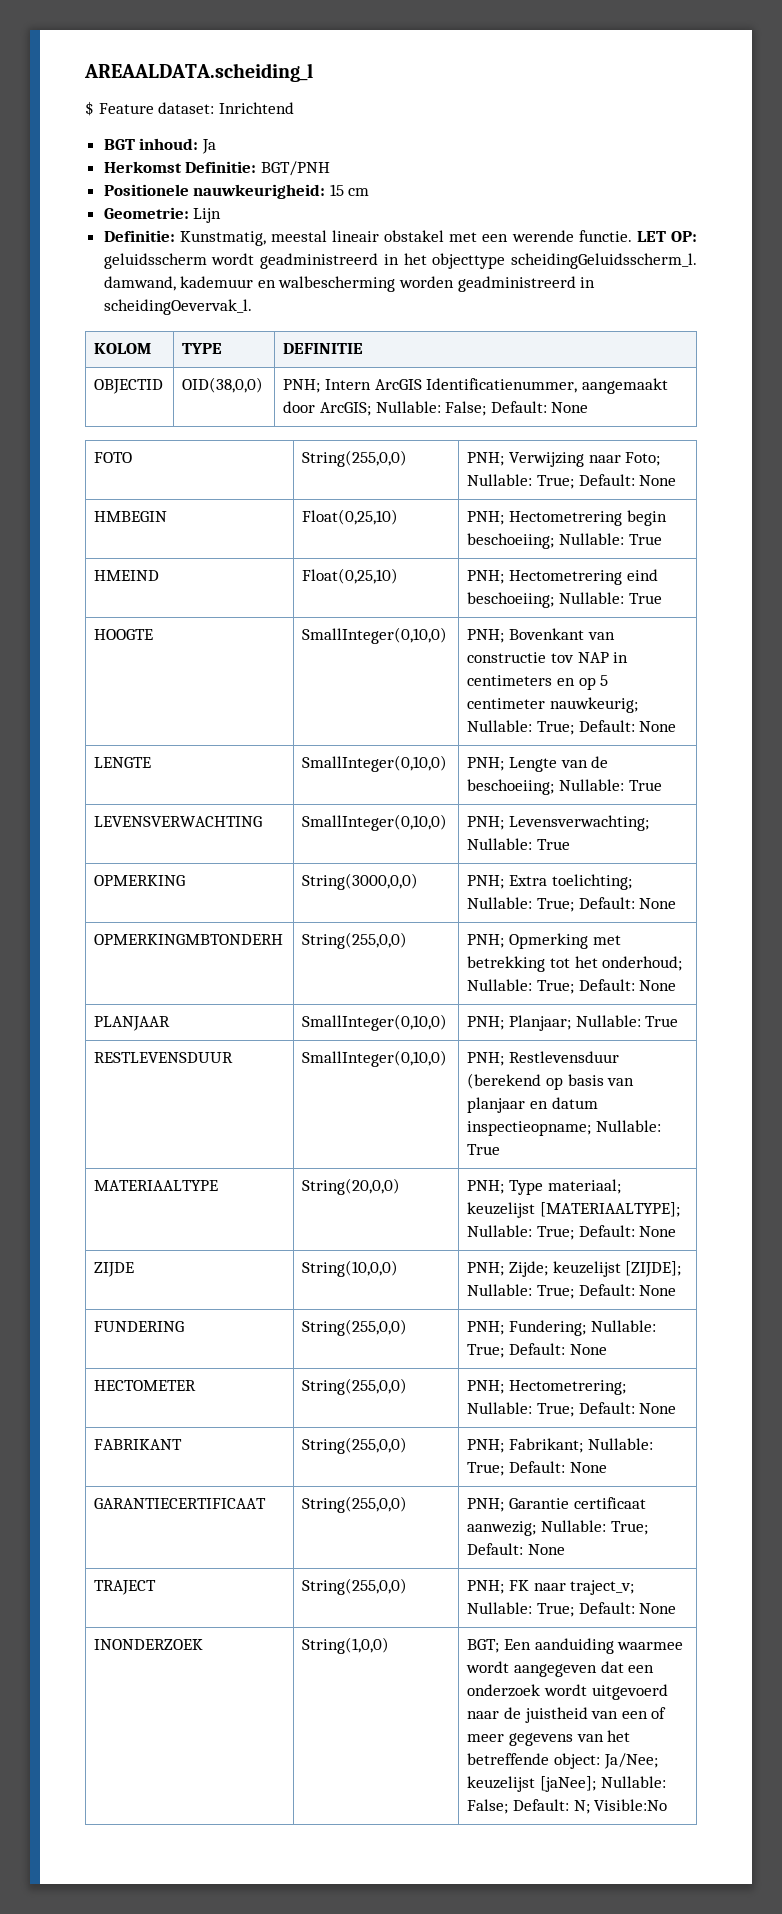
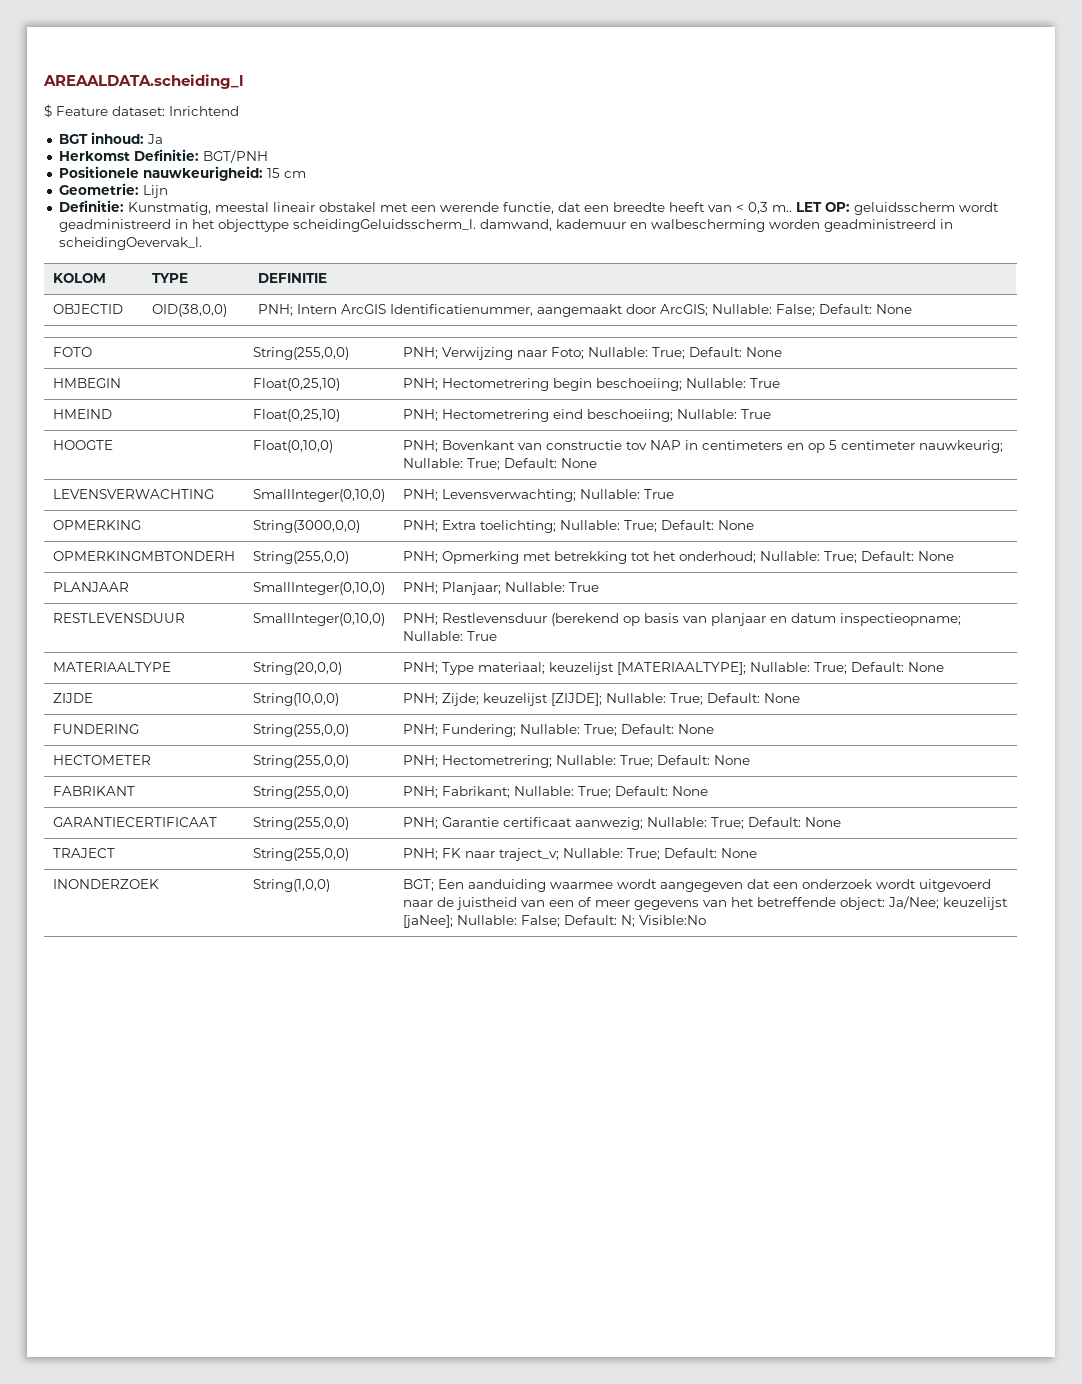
- Definitie: Kunstmatig, meestal lineair obstakel met een werende functie.
+ Definitie: Kunstmatig, meestal lineair obstakel met een werende functie, dat een breedte heeft van < 0,3 m..
- HOOGTE | SmallInteger(0,10,0) | PNH; Bovenkant van constructie tov NAP in centimeters en op 5 centimeter nauwkeurig; Nullable: True; Default: None
+ HOOGTE | Float(0,10,0) | PNH; Bovenkant van constructie tov NAP in centimeters en op 5 centimeter nauwkeurig; Nullable: True; Default: None
- LENGTE | SmallInteger(0,10,0) | PNH; Lengte van de beschoeiing; Nullable: True

